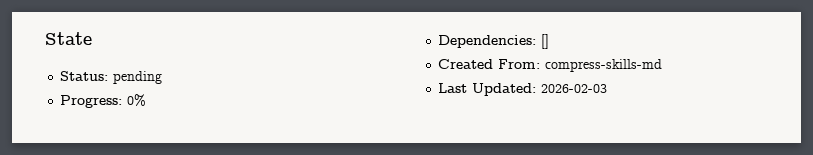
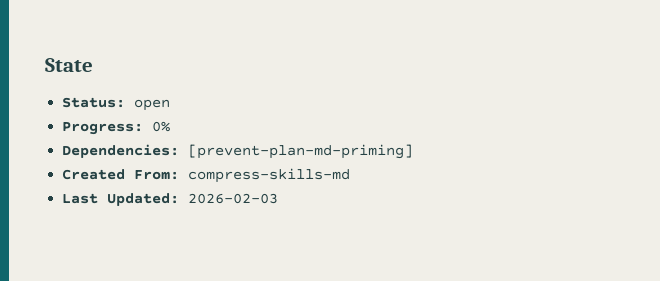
- Status: pending
+ Status: open
- Dependencies: []
+ Dependencies: [prevent-plan-md-priming]

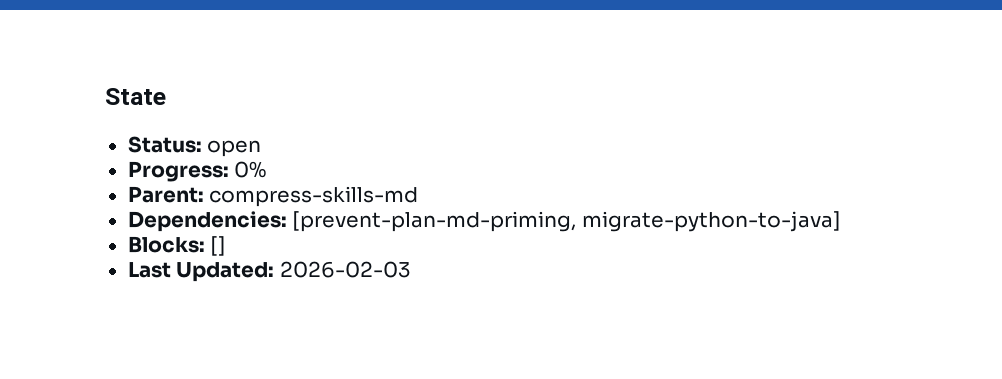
+ Parent: compress-skills-md
- Dependencies: [prevent-plan-md-priming]
- Created From: compress-skills-md
+ Dependencies: [prevent-plan-md-priming, migrate-python-to-java]
+ Blocks: []

